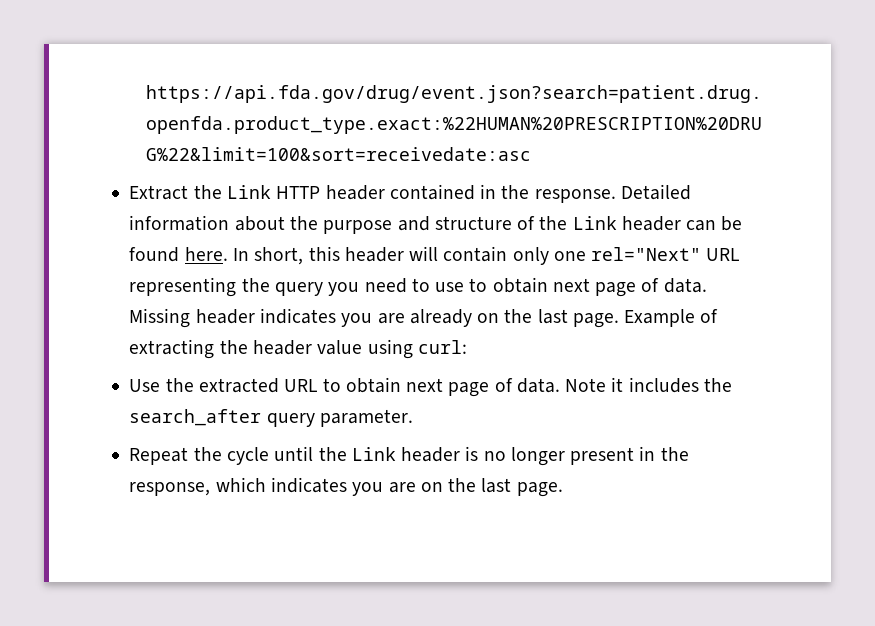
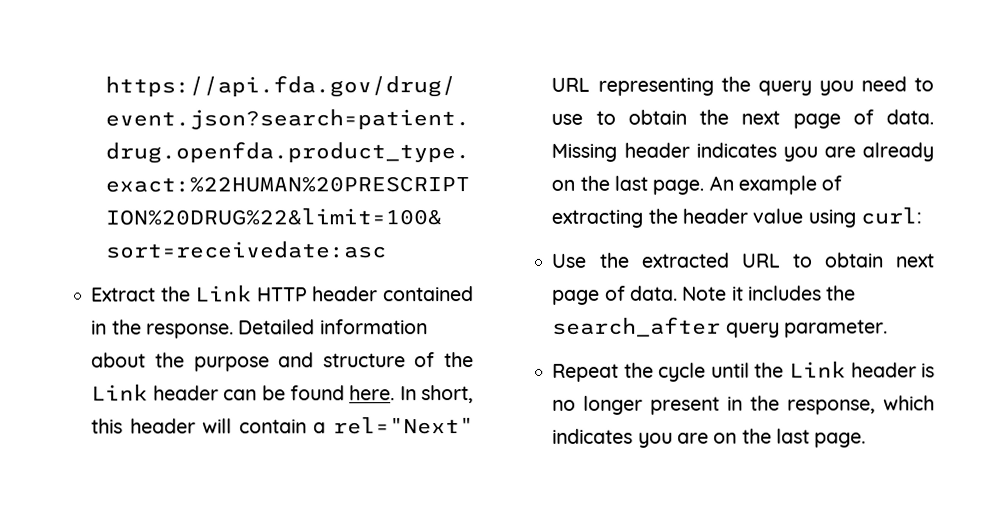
- In short, this header will contain only one rel="Next" URL representing the query you need to use to obtain next page of data.
+ In short, this header will contain a rel="Next" URL representing the query you need to use to obtain the next page of data.
- Example of extracting the header value using curl:
+ An example of extracting the header value using curl:

